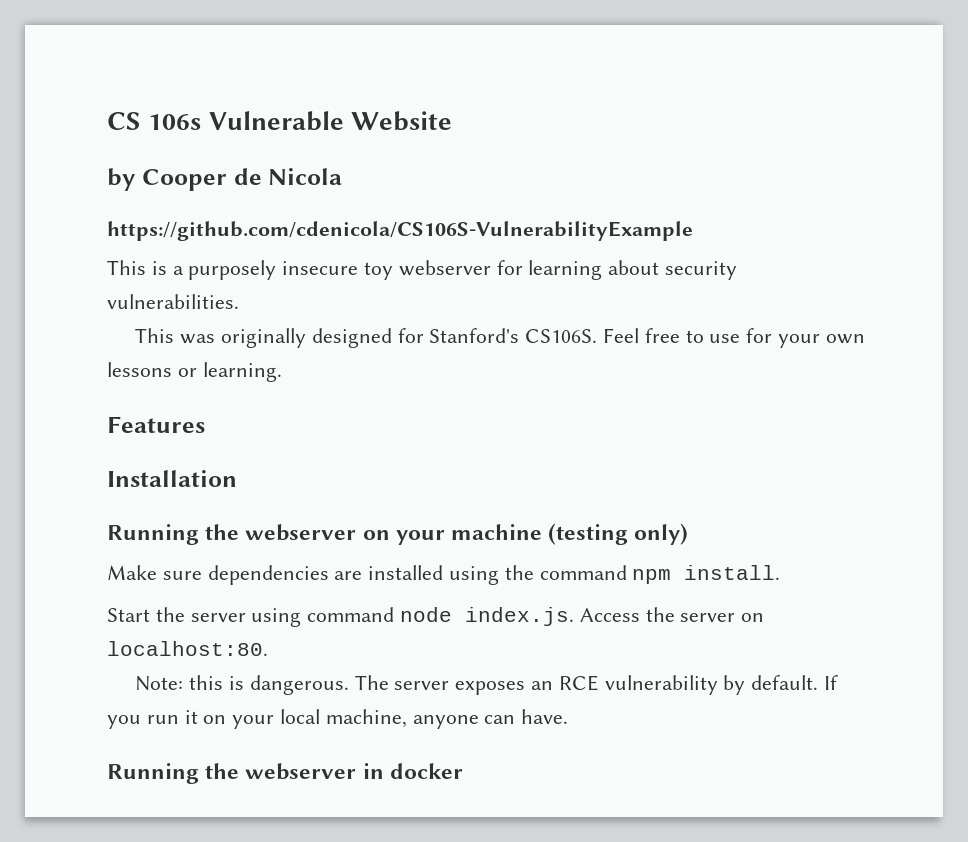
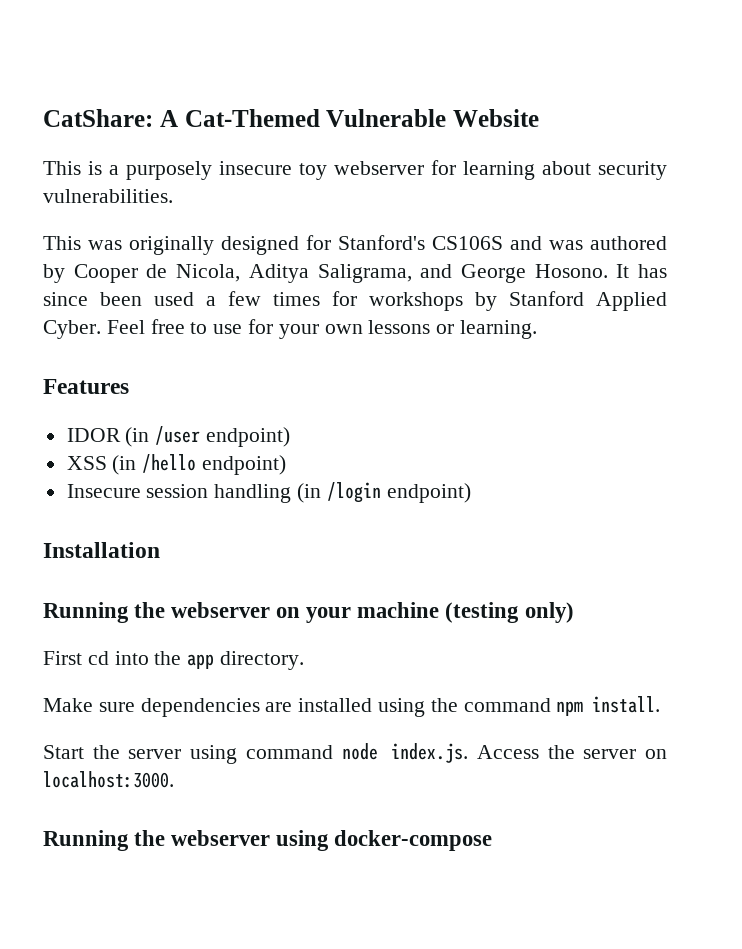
- CS 106s Vulnerable Website
+ CatShare: A Cat-Themed Vulnerable Website
- by Cooper de Nicola
- https://github.com/cdenicola/CS106S-VulnerabilityExample
- This was originally designed for Stanford's CS106S.
+ This was originally designed for Stanford's CS106S and was authored by Cooper de Nicola, Aditya Saligrama, and George Hosono. It has since been used a few times for workshops by Stanford Applied Cyber.
+ IDOR (in /user endpoint)
+ XSS (in /hello endpoint)
+ Insecure session handling (in /login endpoint)
+ First cd into the app directory.
- Start the server using command node index.js. Access the server on localhost:80.
- Note: this is dangerous. The server exposes an RCE vulnerability by default. If you run it on your local machine, anyone can have.
- Running the webserver in docker
+ Start the server using command node index.js. Access the server on localhost:3000.
+ Running the webserver using docker-compose

